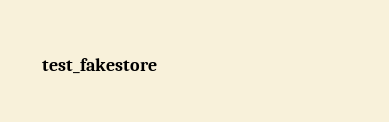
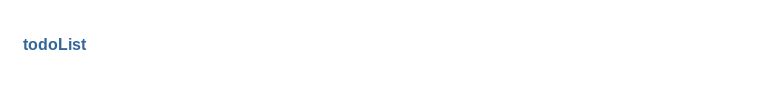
- test_fakestore
+ todoList

